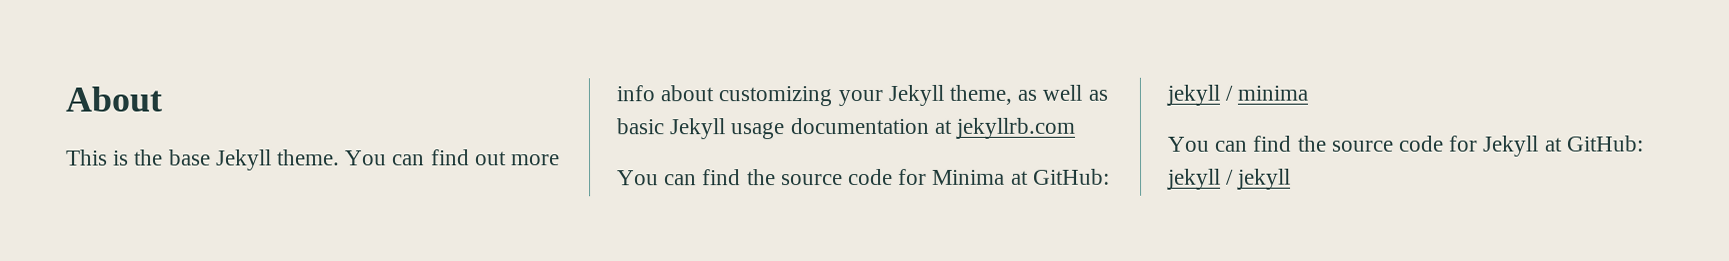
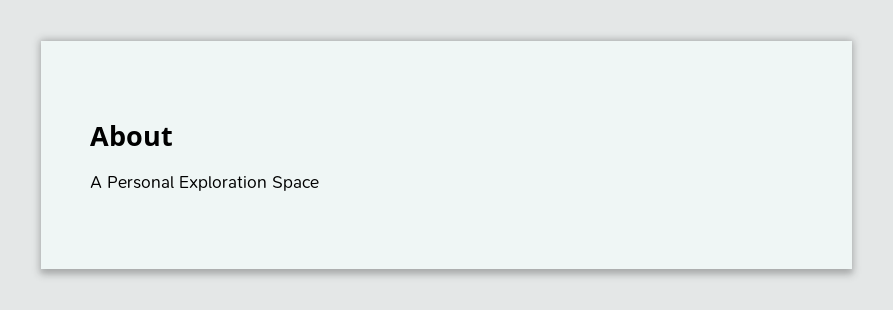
- This is the base Jekyll theme. You can find out more info about customizing your Jekyll theme, as well as basic Jekyll usage documentation at jekyllrb.com
- You can find the source code for Minima at GitHub: jekyll / minima
- You can find the source code for Jekyll at GitHub: jekyll / jekyll
+ A Personal Exploration Space

